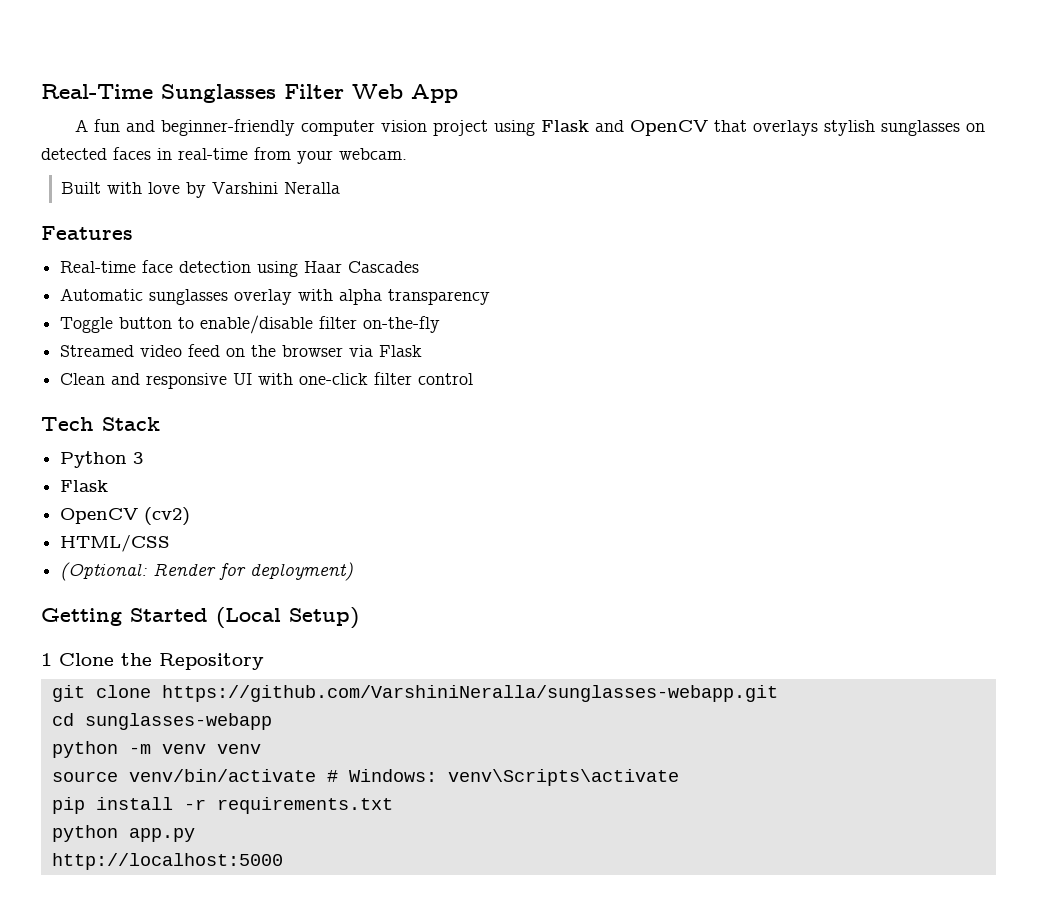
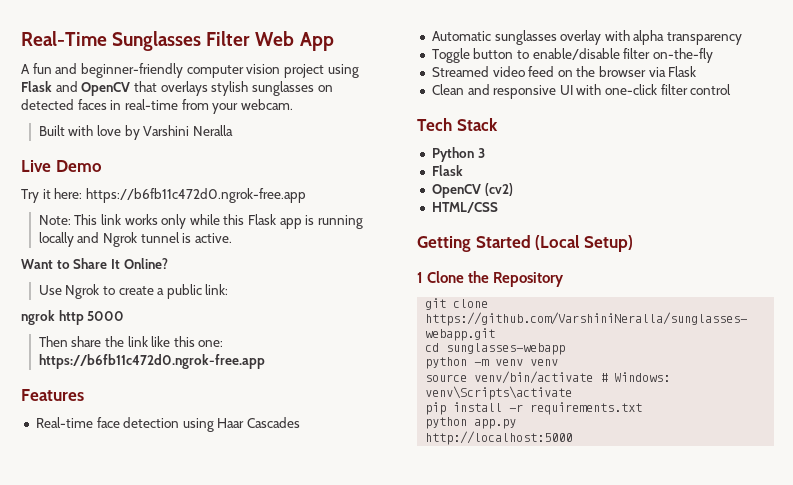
+ Live Demo
+ Try it here: https://b6fb11c472d0.ngrok-free.app
+ Note: This link works only while this Flask app is running locally and Ngrok tunnel is active.
+ Want to Share It Online?
+ Use Ngrok to create a public link:
+ ngrok http 5000
+ Then share the link like this one: https://b6fb11c472d0.ngrok-free.app
- (Optional: Render for deployment)

